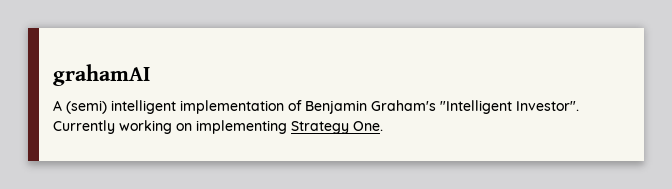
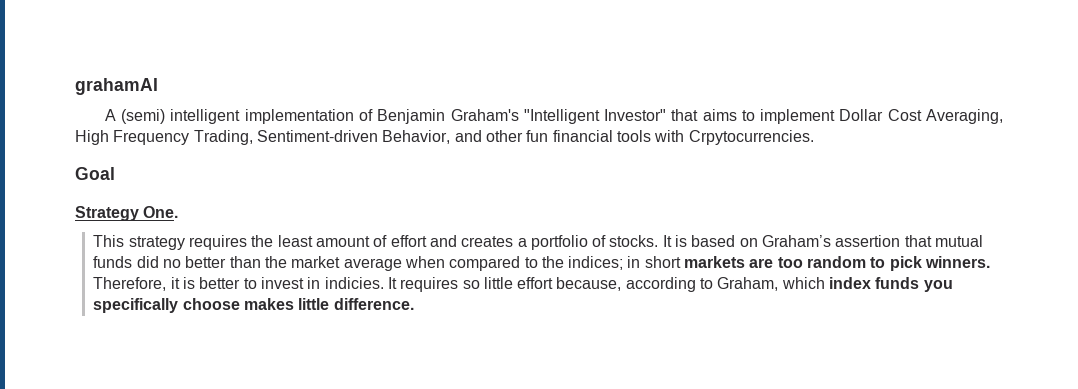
- A (semi) intelligent implementation of Benjamin Graham's "Intelligent Investor". Currently working on implementing Strategy One.
+ A (semi) intelligent implementation of Benjamin Graham's "Intelligent Investor" that aims to implement Dollar Cost Averaging, High Frequency Trading, Sentiment-driven Behavior, and other fun financial tools with Crpytocurrencies.
+ Goal
+ Strategy One.
+ This strategy requires the least amount of effort and creates a portfolio of stocks. It is based on Graham’s assertion that mutual funds did no better than the market average when compared to the indices; in short markets are too random to pick winners. Therefore, it is better to invest in indicies. It requires so little effort because, according to Graham, which index funds you specifically choose makes little difference.

